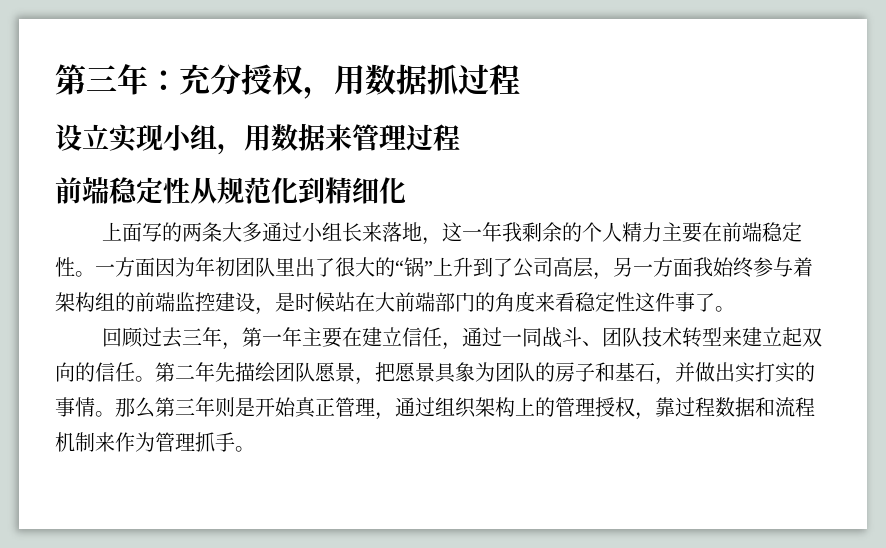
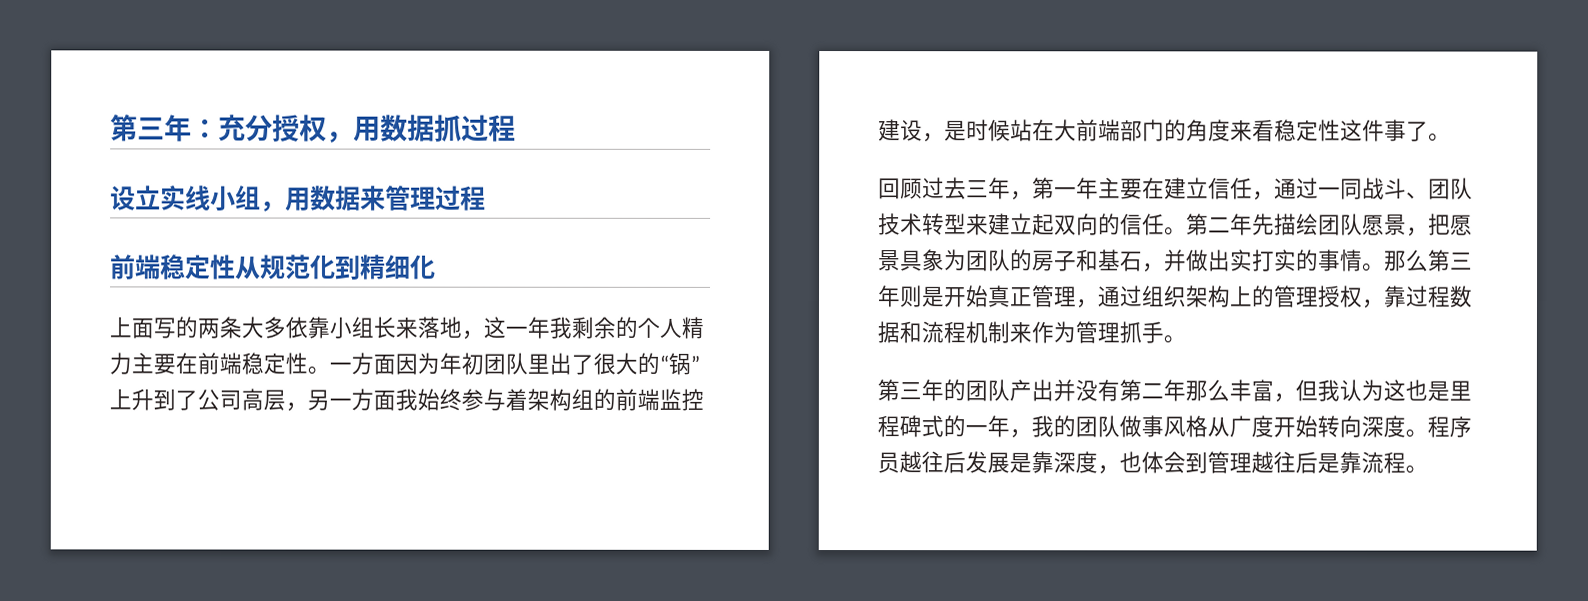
- 设立实现小组，用数据来管理过程
+ 设立实线小组，用数据来管理过程
- 上面写的两条大多通过小组长来落地，这一年我剩余的个人精力主要在前端稳定性。
+ 上面写的两条大多依靠小组长来落地，这一年我剩余的个人精力主要在前端稳定性。
+ 第三年的团队产出并没有第二年那么丰富，但我认为这也是里程碑式的一年，我的团队做事风格从广度开始转向深度。程序员越往后发展是靠深度，也体会到管理越往后是靠流程。

